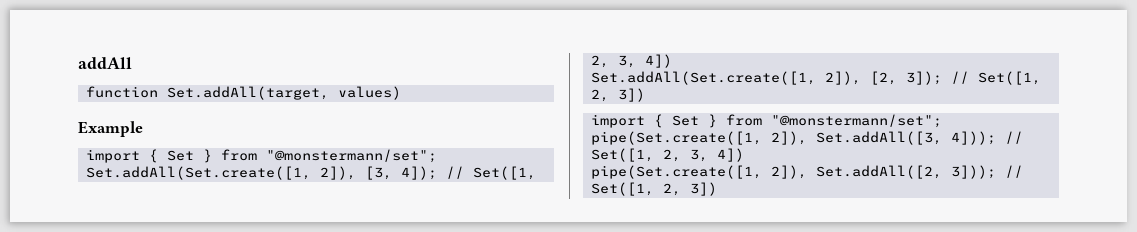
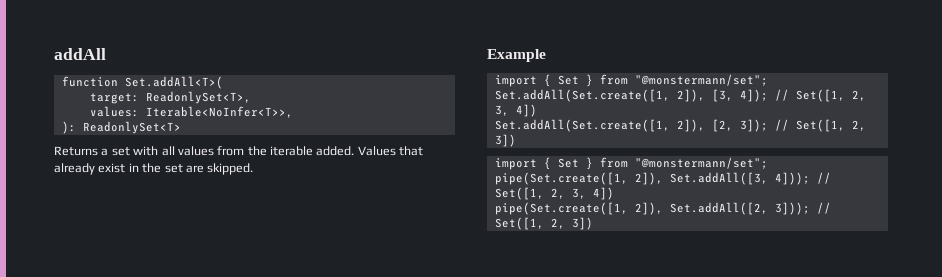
- function Set.addAll(target, values)
+ function Set.addAll<T>(
+ target: ReadonlySet<T>,
+ values: Iterable<NoInfer<T>>,
+ ): ReadonlySet<T>
+ Returns a set with all values from the iterable added. Values that already exist in the set are skipped.

